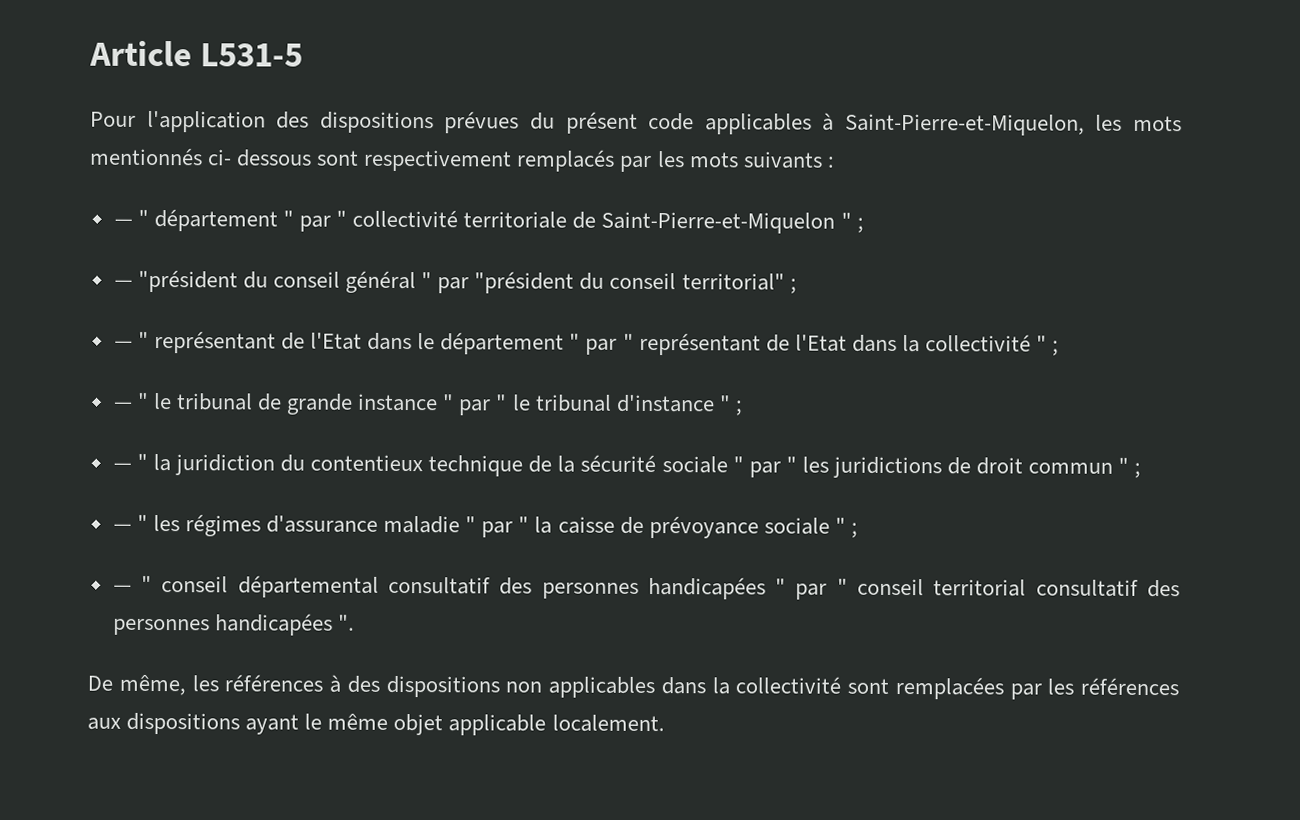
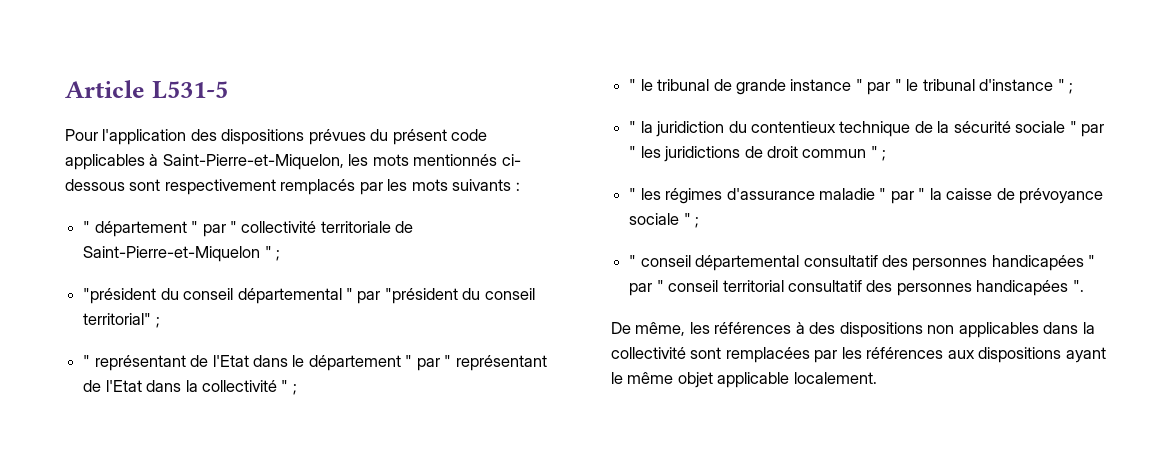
- ― " département " par " collectivité territoriale de Saint-Pierre-et-Miquelon " ;
+ " département " par " collectivité territoriale de Saint-Pierre-et-Miquelon " ;
- ― "président du conseil général " par "président du conseil territorial" ;
+ "président du conseil départemental " par "président du conseil territorial" ;
- ― " représentant de l'Etat dans le département " par " représentant de l'Etat dans la collectivité " ;
+ " représentant de l'Etat dans le département " par " représentant de l'Etat dans la collectivité " ;
- ― " le tribunal de grande instance " par " le tribunal d'instance " ;
+ " le tribunal de grande instance " par " le tribunal d'instance " ;
- ― " la juridiction du contentieux technique de la sécurité sociale " par " les juridictions de droit commun " ;
+ " la juridiction du contentieux technique de la sécurité sociale " par " les juridictions de droit commun " ;
- ― " les régimes d'assurance maladie " par " la caisse de prévoyance sociale " ;
+ " les régimes d'assurance maladie " par " la caisse de prévoyance sociale " ;
- ― " conseil départemental consultatif des personnes handicapées " par " conseil territorial consultatif des personnes handicapées ".
+ " conseil départemental consultatif des personnes handicapées " par " conseil territorial consultatif des personnes handicapées ".

